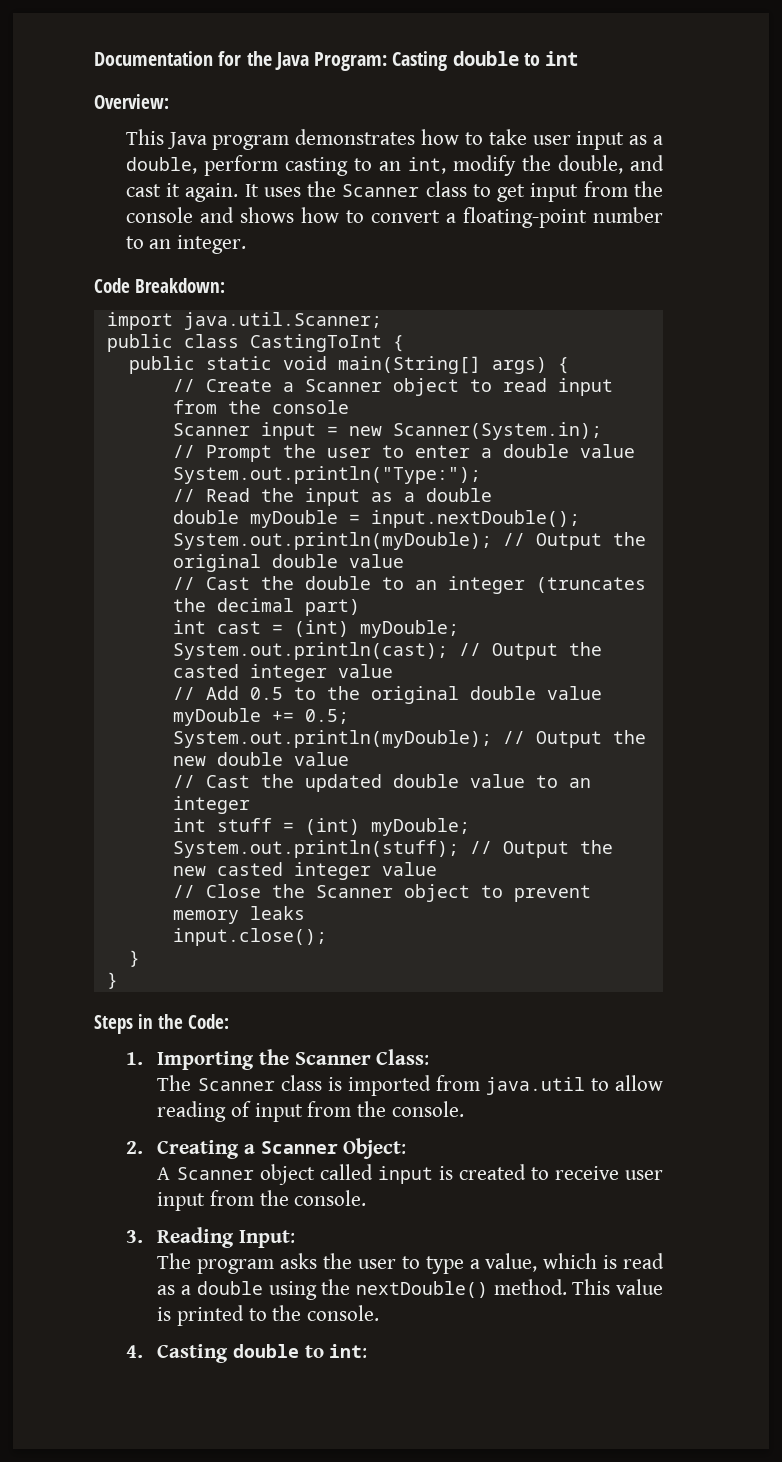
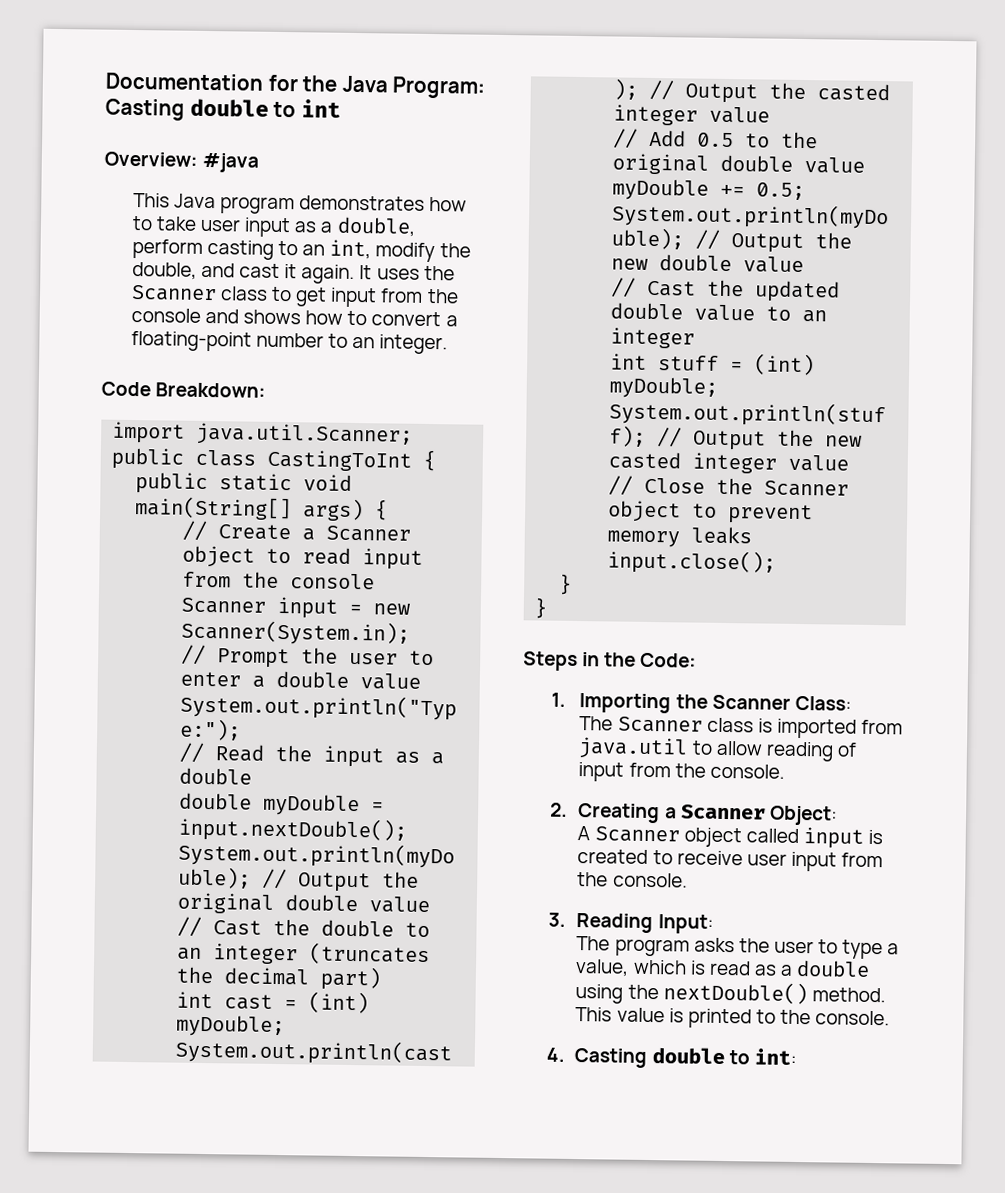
- Overview:
+ Overview: #java

